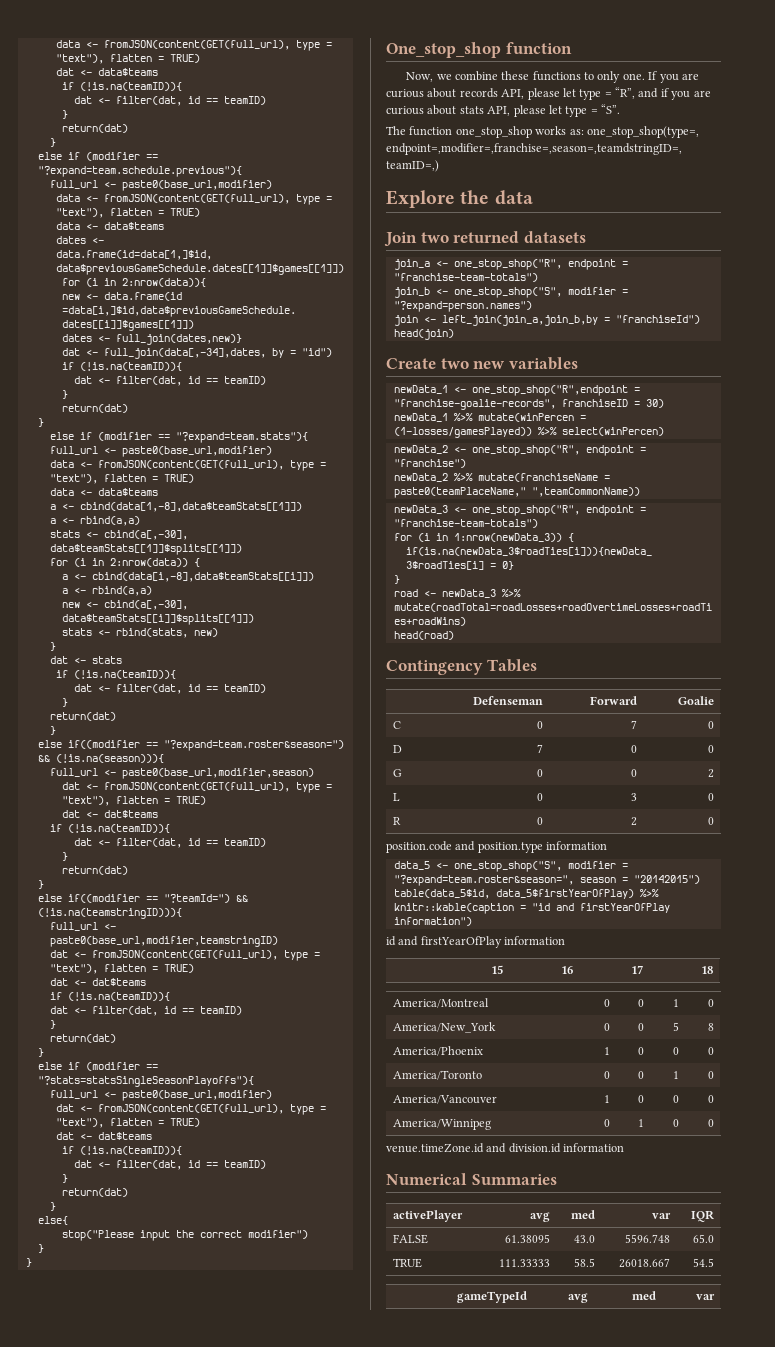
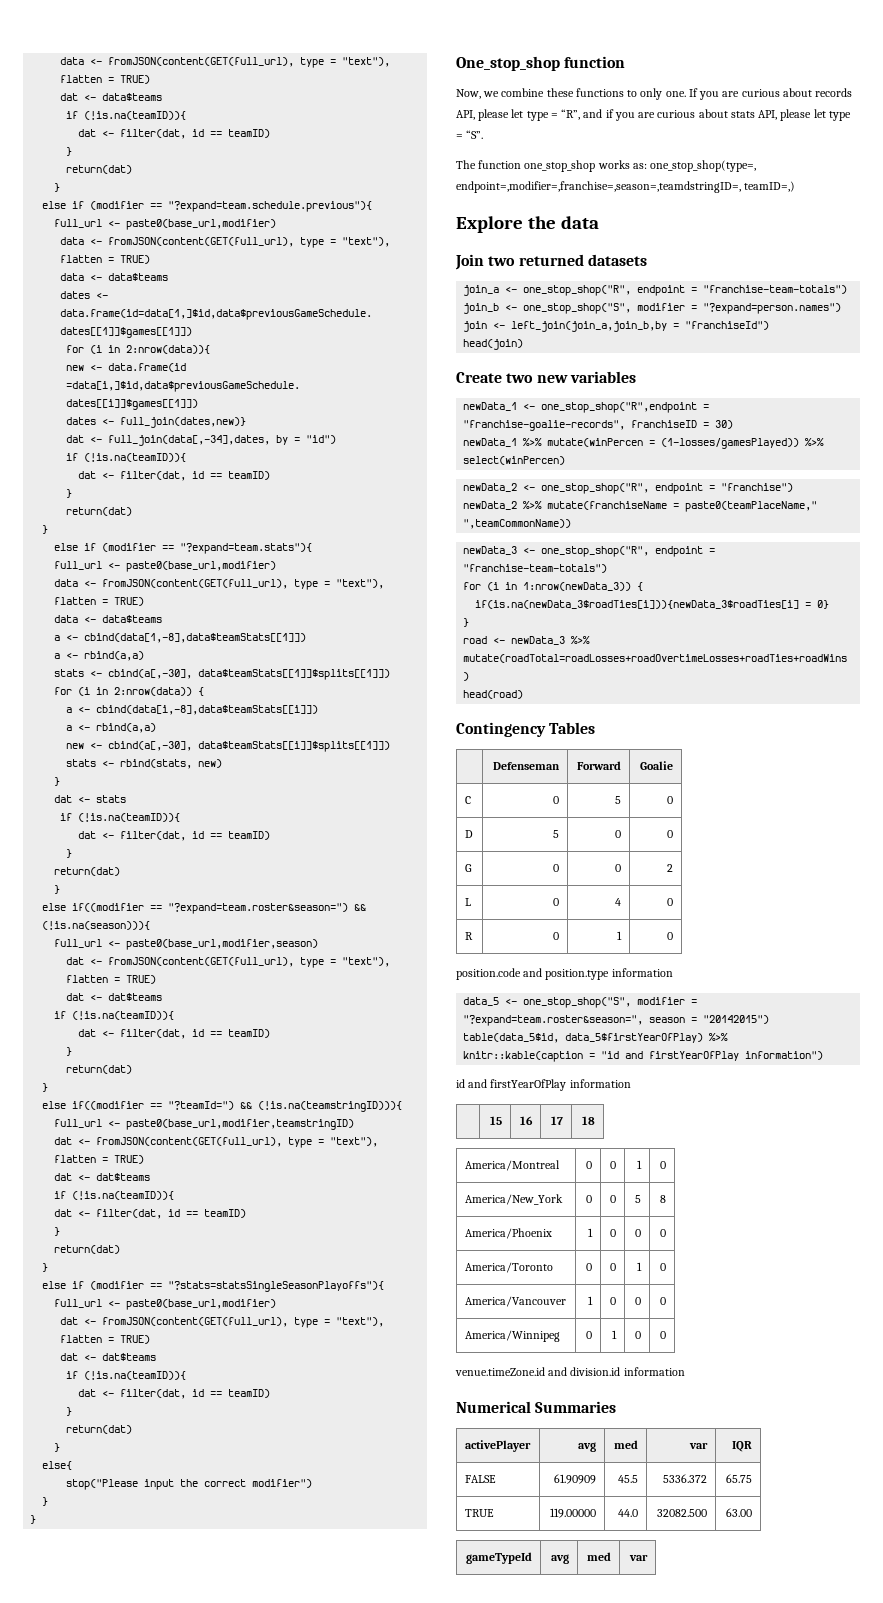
- C | 0 | 7 | 0
+ C | 0 | 5 | 0
- D | 7 | 0 | 0
+ D | 5 | 0 | 0
- L | 0 | 3 | 0
+ L | 0 | 4 | 0
- R | 0 | 2 | 0
+ R | 0 | 1 | 0
- FALSE | 61.38095 | 43.0 | 5596.748 | 65.0
- TRUE | 111.33333 | 58.5 | 26018.667 | 54.5
+ FALSE | 61.90909 | 45.5 | 5336.372 | 65.75
+ TRUE | 119.00000 | 44.0 | 32082.500 | 63.00

